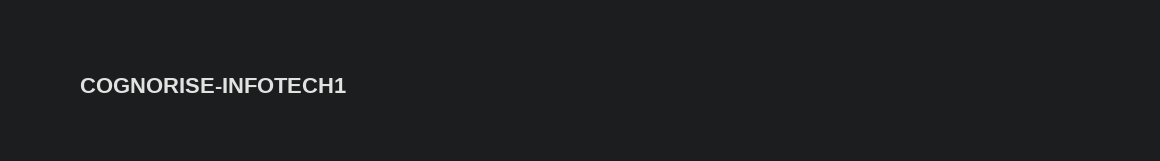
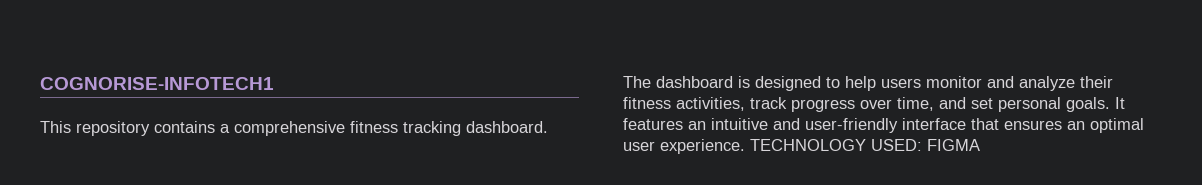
+ This repository contains a comprehensive fitness tracking dashboard. The dashboard is designed to help users monitor and analyze their fitness activities, track progress over time, and set personal goals. It features an intuitive and user-friendly interface that ensures an optimal user experience. TECHNOLOGY USED: FIGMA

